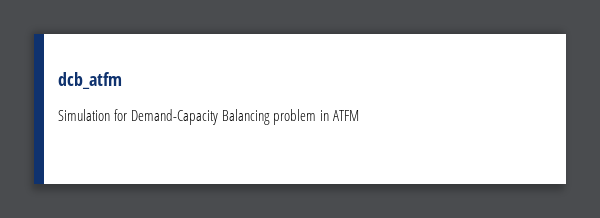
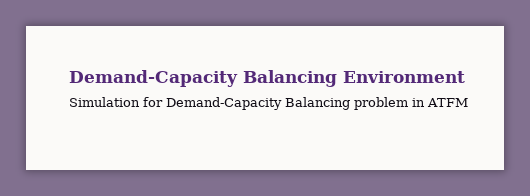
- dcb_atfm
+ Demand-Capacity Balancing Environment

